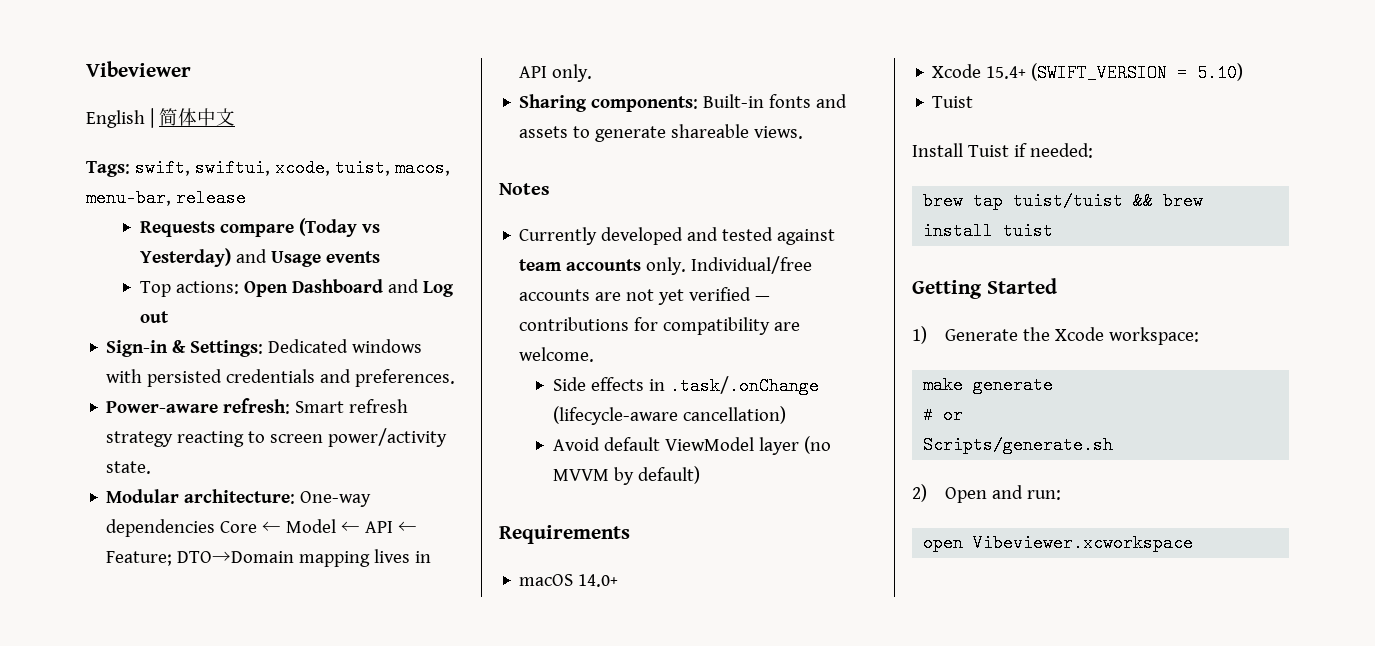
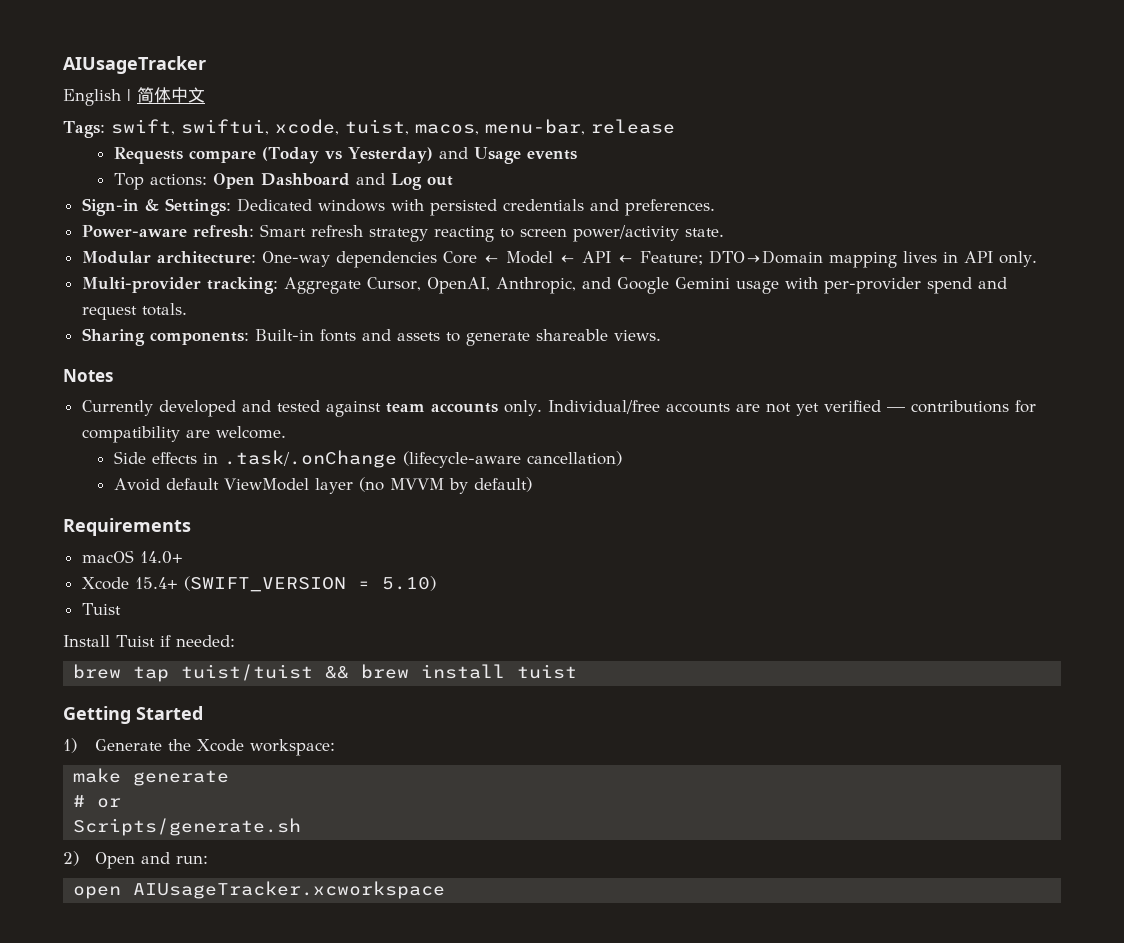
- Vibeviewer
+ AIUsageTracker
+ Multi-provider tracking: Aggregate Cursor, OpenAI, Anthropic, and Google Gemini usage with per-provider spend and request totals.
- open Vibeviewer.xcworkspace
+ open AIUsageTracker.xcworkspace

